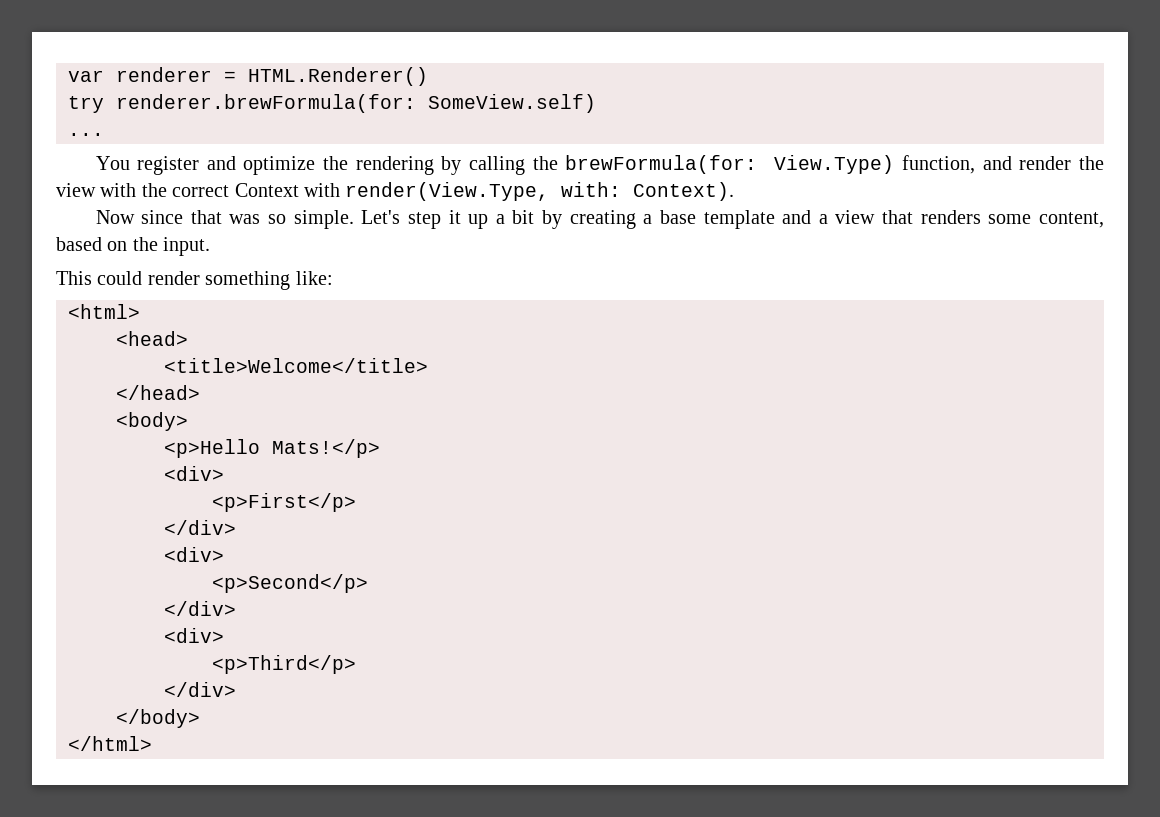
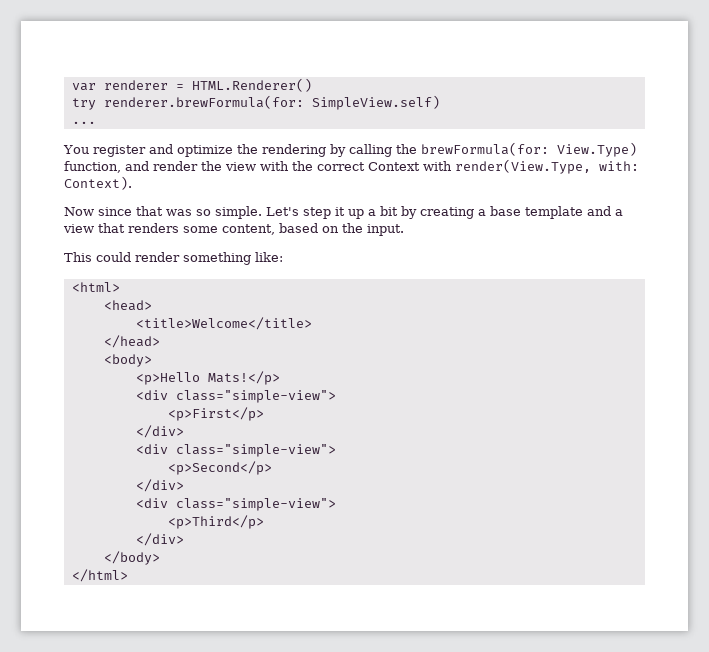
- try renderer.brewFormula(for: SomeView.self)
+ try renderer.brewFormula(for: SimpleView.self)
  <p>Hello Mats!</p>
- <div>
+ <div class="simple-view">
  <p>First</p>
  </div>
- <div>
+ <div class="simple-view">
  <p>Second</p>
  </div>
- <div>
+ <div class="simple-view">

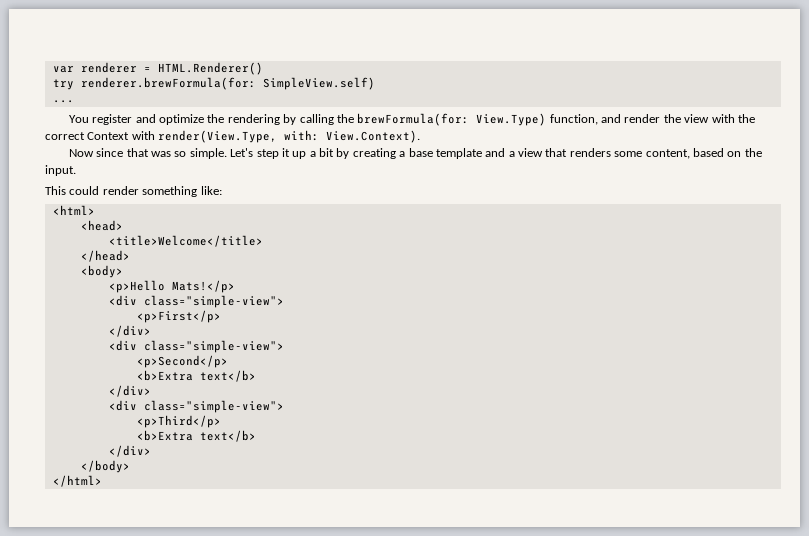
- You register and optimize the rendering by calling the brewFormula(for: View.Type) function, and render the view with the correct Context with render(View.Type, with: Context).
+ You register and optimize the rendering by calling the brewFormula(for: View.Type) function, and render the view with the correct Context with render(View.Type, with: View.Context).
  <p>Second</p>
+ <b>Extra text</b>
  <p>Third</p>
+ <b>Extra text</b>

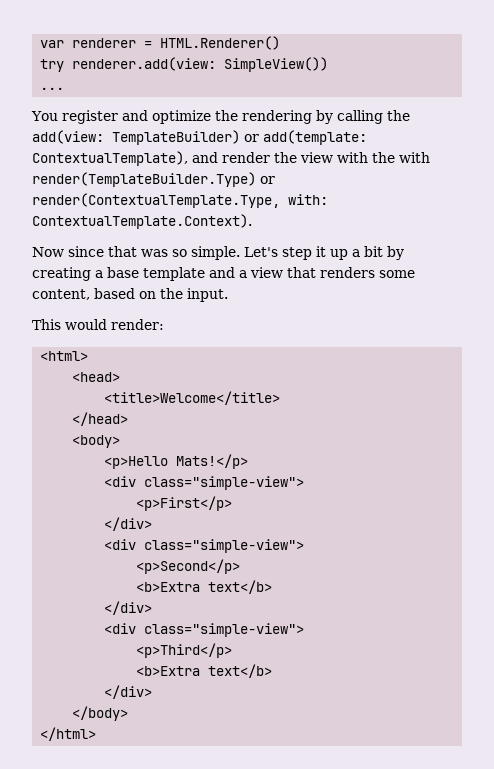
- try renderer.brewFormula(for: SimpleView.self)
+ try renderer.add(view: SimpleView())
- You register and optimize the rendering by calling the brewFormula(for: View.Type) function, and render the view with the correct Context with render(View.Type, with: View.Context).
+ You register and optimize the rendering by calling the add(view: TemplateBuilder) or add(template: ContextualTemplate), and render the view with the with render(TemplateBuilder.Type) or render(ContextualTemplate.Type, with: ContextualTemplate.Context).
- This could render something like:
+ This would render:

